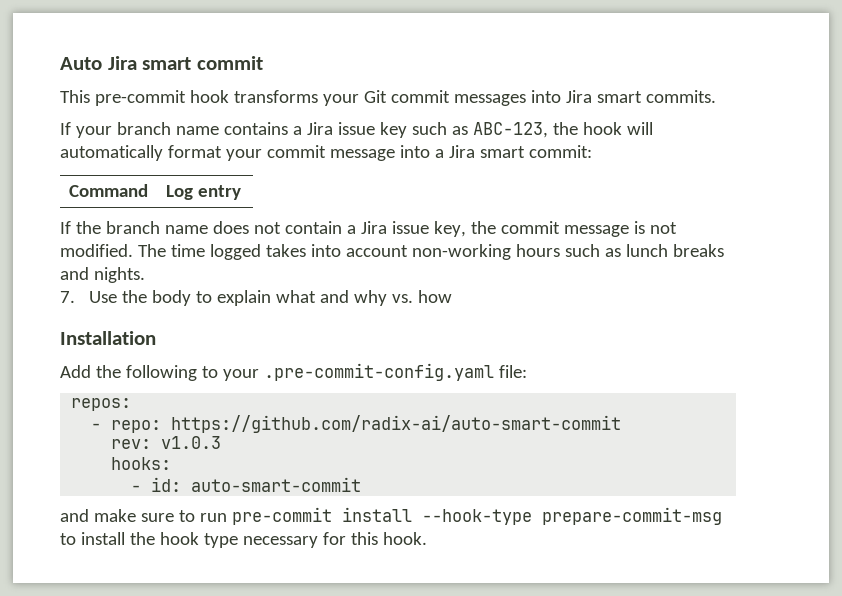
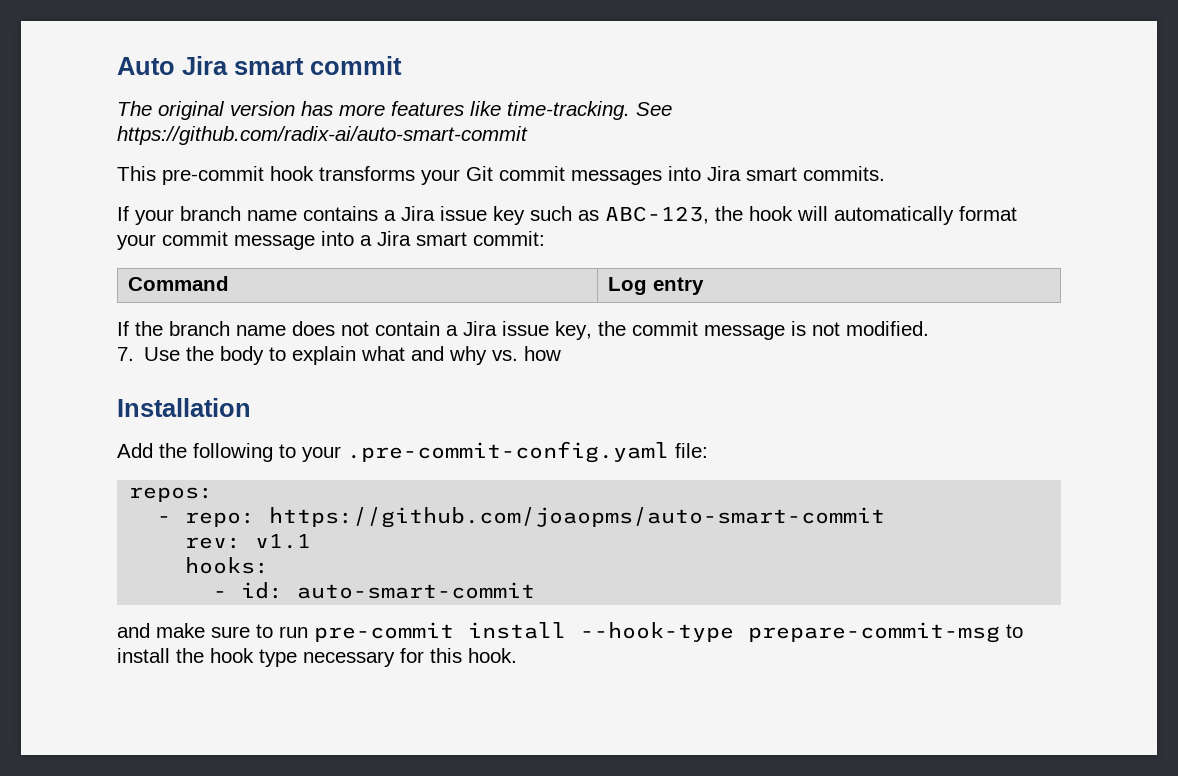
+ The original version has more features like time-tracking. See https://github.com/radix-ai/auto-smart-commit
- The time logged takes into account non-working hours such as lunch breaks and nights.
- - repo: https://github.com/radix-ai/auto-smart-commit
+ - repo: https://github.com/joaopms/auto-smart-commit
- rev: v1.0.3
+ rev: v1.1

